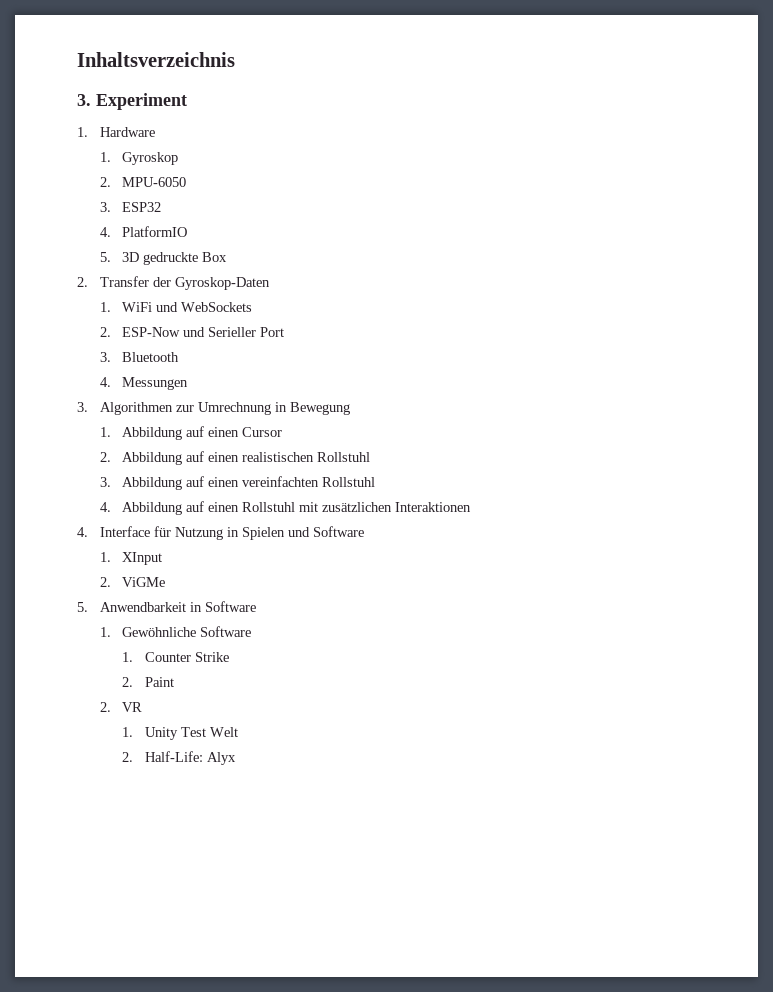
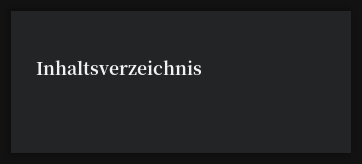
- 3. Experiment
- 1. Hardware
- 1. Gyroskop
- 2. MPU-6050
- 3. ESP32
- 4. PlatformIO
- 5. 3D gedruckte Box
- 2. Transfer der Gyroskop-Daten
- 1. WiFi und WebSockets
- 2. ESP-Now und Serieller Port
- 3. Bluetooth
- 4. Messungen
- 3. Algorithmen zur Umrechnung in Bewegung
- 1. Abbildung auf einen Cursor
- 2. Abbildung auf einen realistischen Rollstuhl
- 3. Abbildung auf einen vereinfachten Rollstuhl
- 4. Abbildung auf einen Rollstuhl mit zusätzlichen Interaktionen
- 4. Interface für Nutzung in Spielen und Software
- 1. XInput
- 2. ViGMe
- 5. Anwendbarkeit in Software
- 1. Gewöhnliche Software
- 1. Counter Strike
- 2. Paint
- 2. VR
- 1. Unity Test Welt
- 2. Half-Life: Alyx

